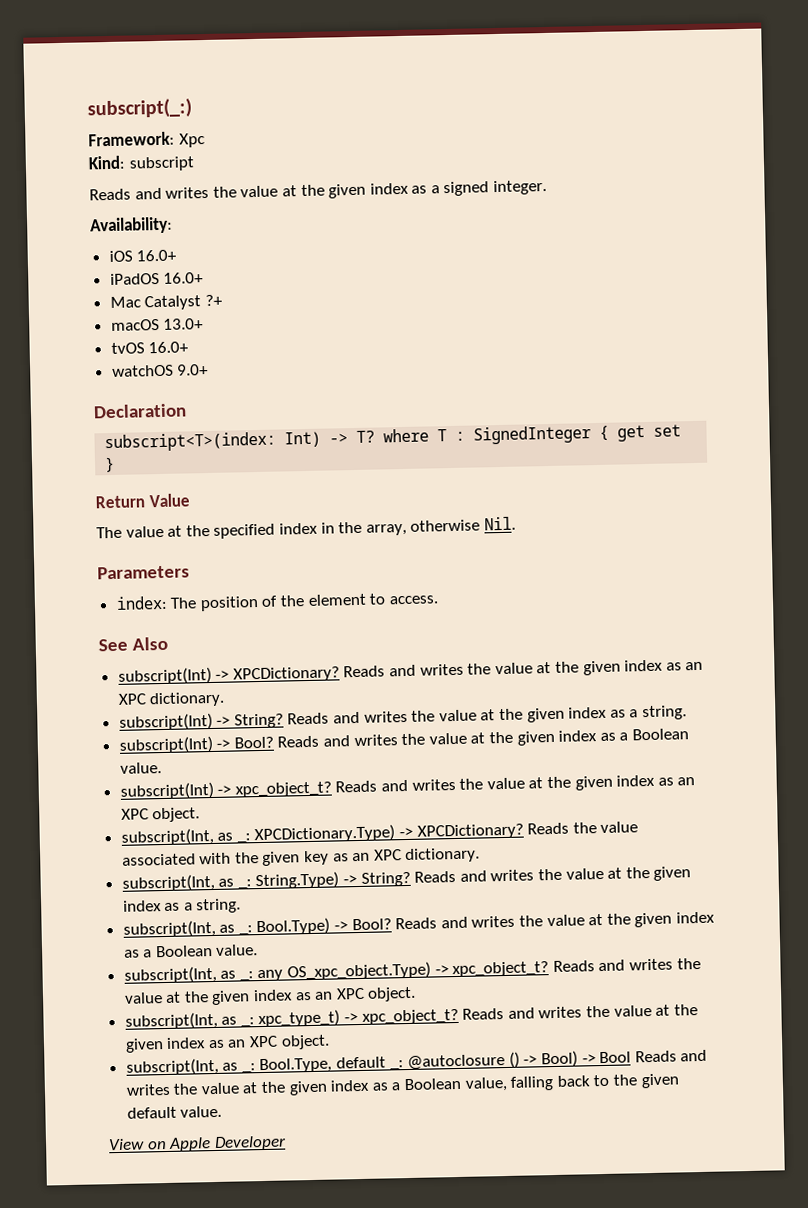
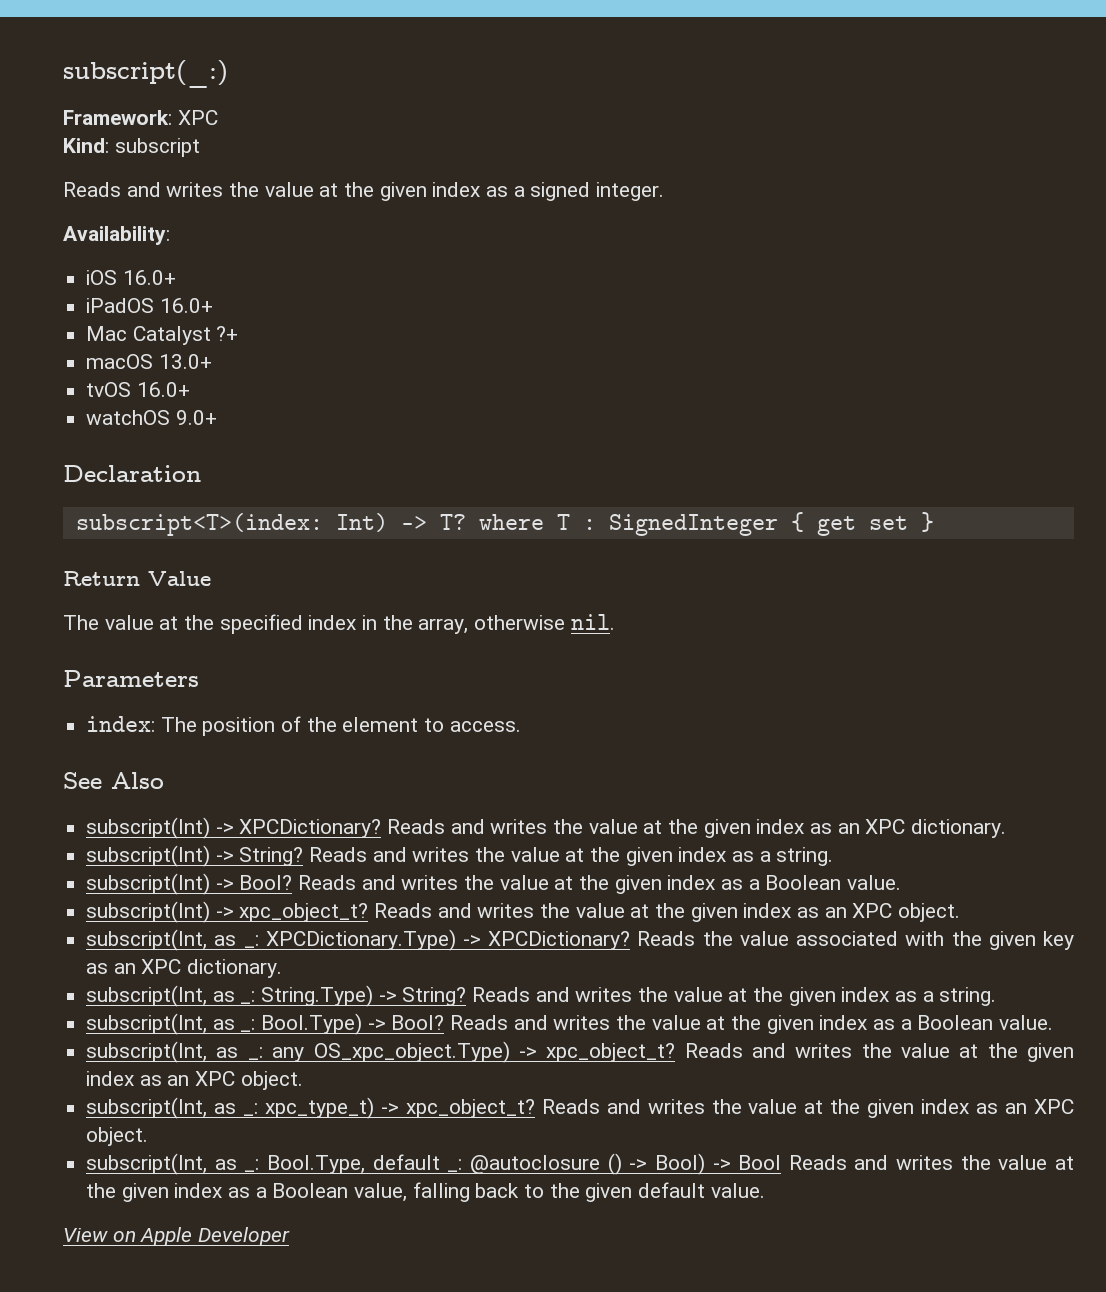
- Framework: Xpc
+ Framework: XPC
- The value at the specified index in the array, otherwise Nil.
+ The value at the specified index in the array, otherwise nil.

